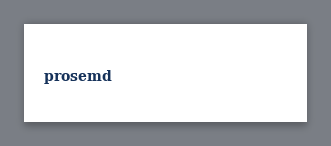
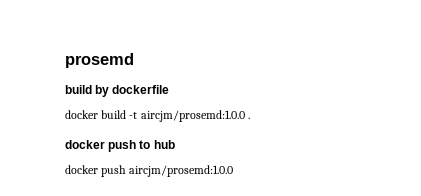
+ build by dockerfile
+ docker build -t aircjm/prosemd:1.0.0 .
+ docker push to hub
+ docker push aircjm/prosemd:1.0.0

